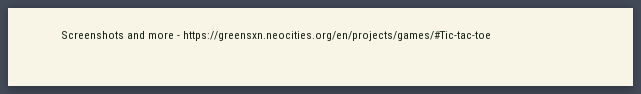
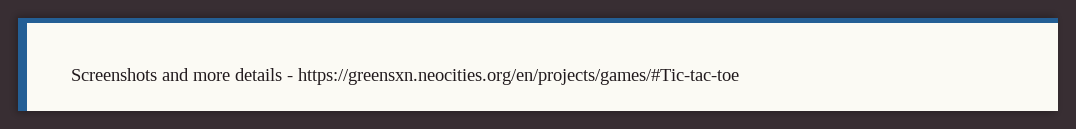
- Screenshots and more - https://greensxn.neocities.org/en/projects/games/#Tic-tac-toe
+ Screenshots and more details - https://greensxn.neocities.org/en/projects/games/#Tic-tac-toe

